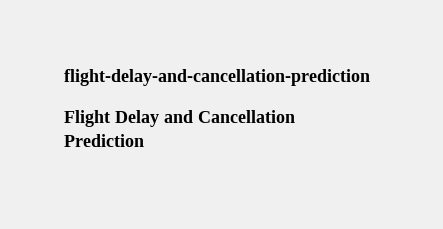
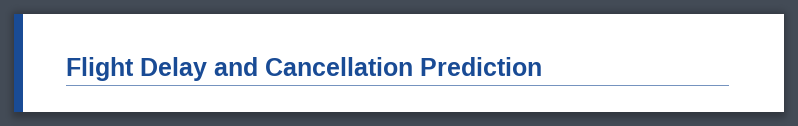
- flight-delay-and-cancellation-prediction

